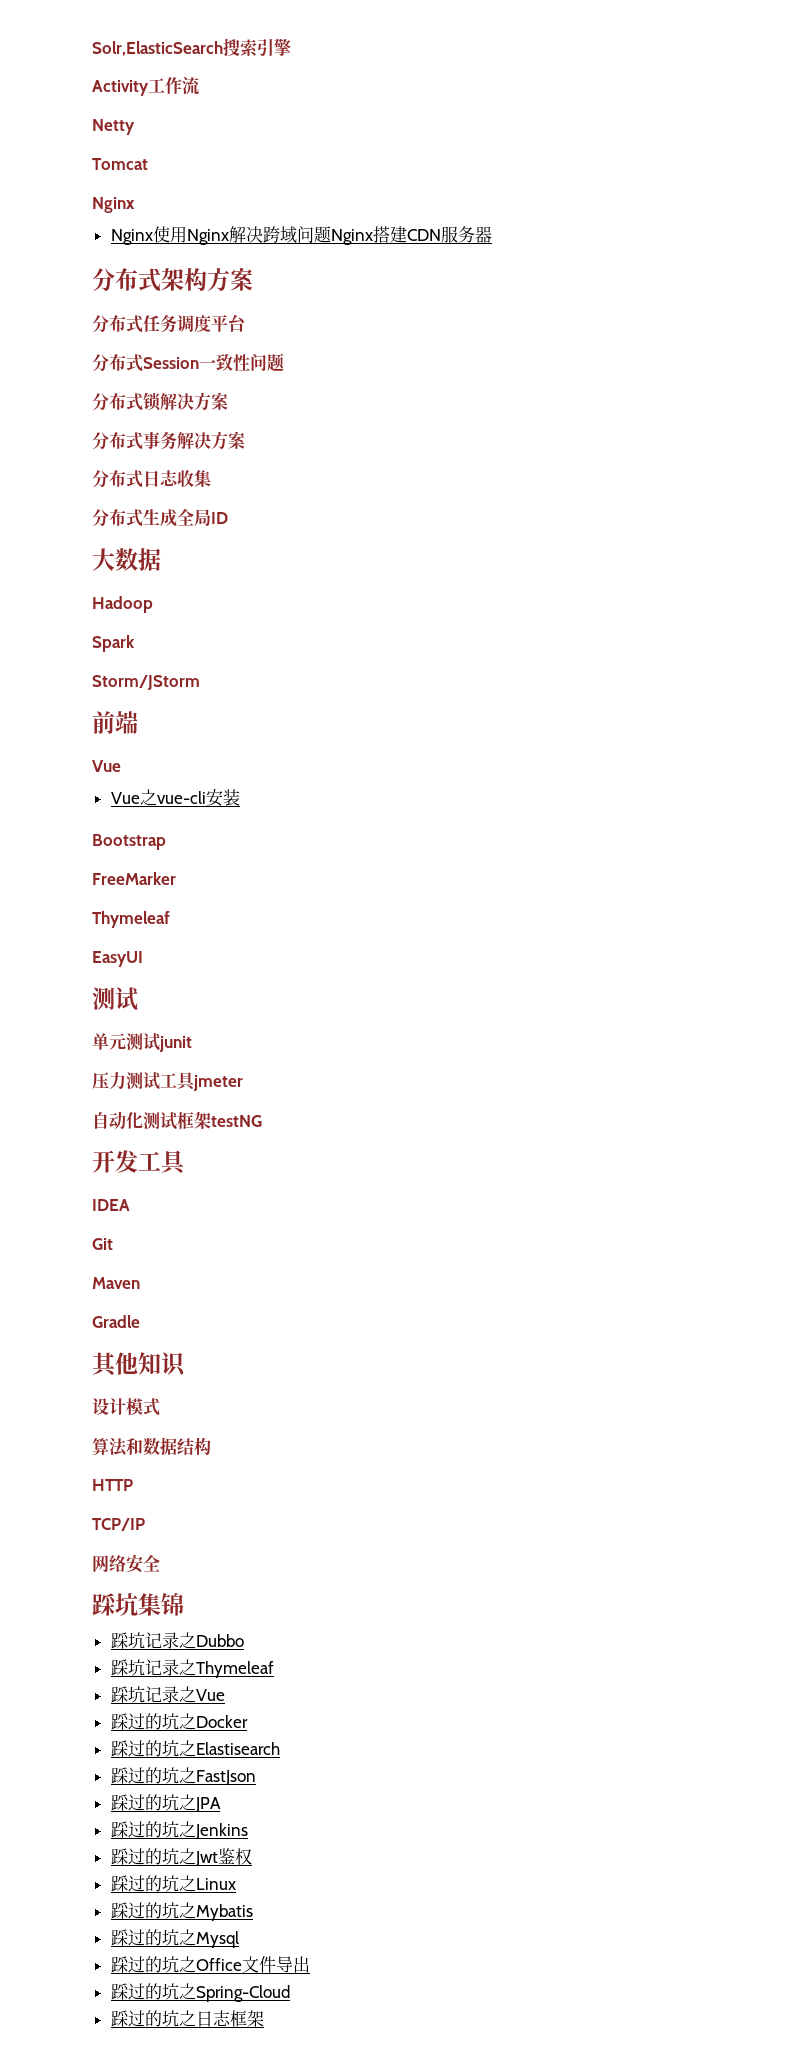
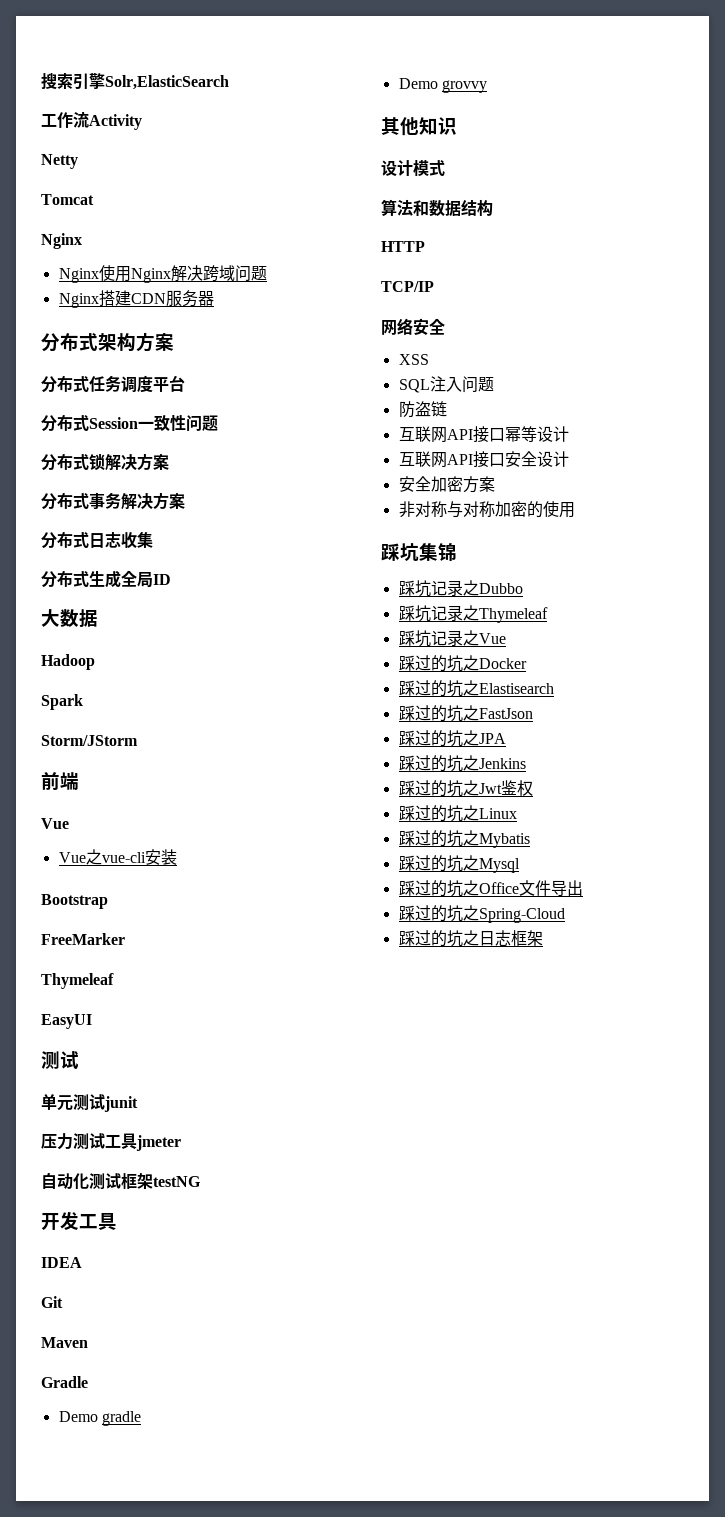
- Solr,ElasticSearch搜索引擎
- Activity工作流
+ 搜索引擎Solr,ElasticSearch
+ 工作流Activity
- Nginx使用Nginx解决跨域问题Nginx搭建CDN服务器
+ Nginx使用Nginx解决跨域问题
+ Nginx搭建CDN服务器
+ Demo gradle
+ Demo grovvy
+ XSS
+ SQL注入问题
+ 防盗链
+ 互联网API接口幂等设计
+ 互联网API接口安全设计
+ 安全加密方案
+ 非对称与对称加密的使用

